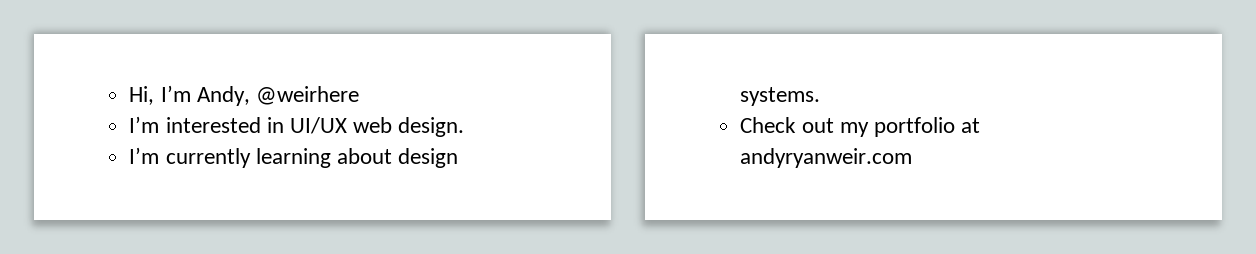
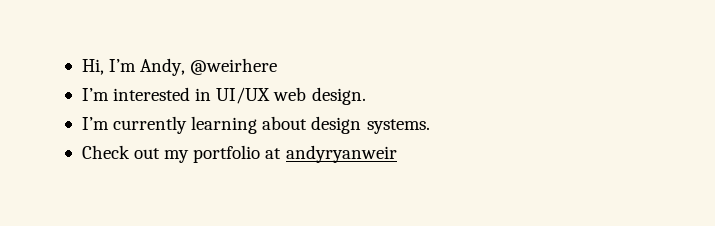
- Check out my portfolio at andyryanweir.com
+ Check out my portfolio at andyryanweir

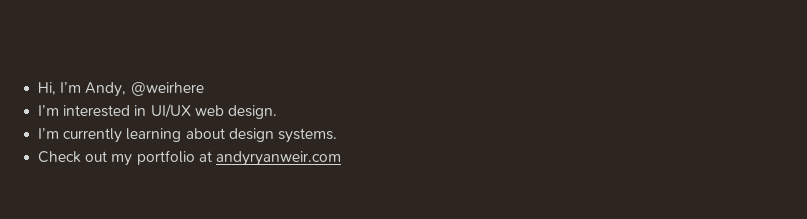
- Check out my portfolio at andyryanweir
+ Check out my portfolio at andyryanweir.com

